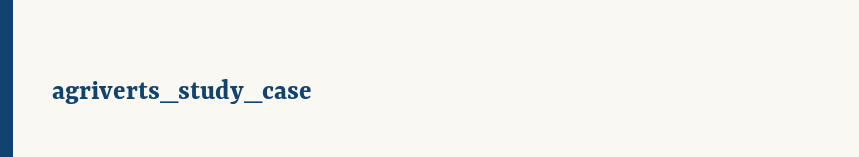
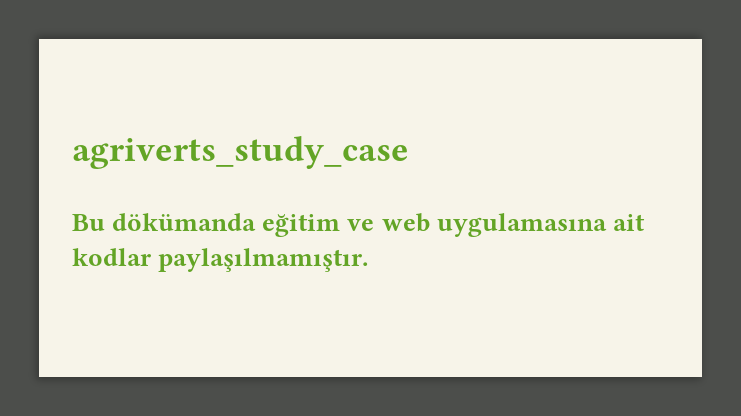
+ Bu dökümanda eğitim ve web uygulamasına ait kodlar paylaşılmamıştır.

